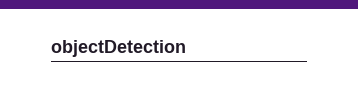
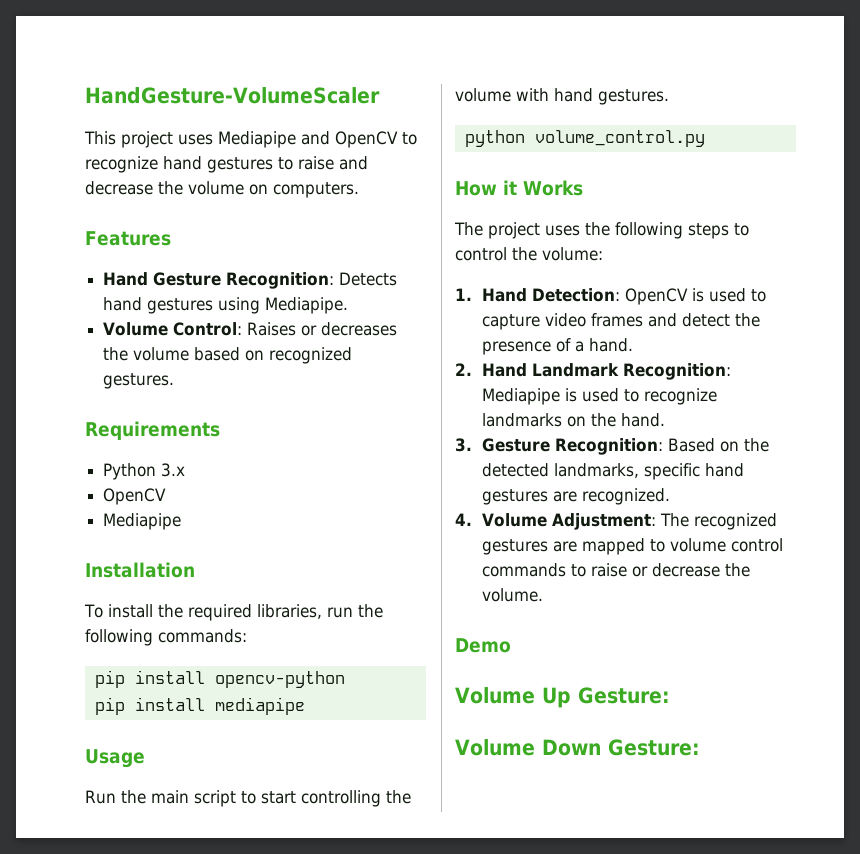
- objectDetection
+ HandGesture-VolumeScaler
+ This project uses Mediapipe and OpenCV to recognize hand gestures to raise and decrease the volume on computers.
+ Features
+ Hand Gesture Recognition: Detects hand gestures using Mediapipe.
+ Volume Control: Raises or decreases the volume based on recognized gestures.
+ Requirements
+ Python 3.x
+ OpenCV
+ Mediapipe
+ Installation
+ To install the required libraries, run the following commands:
+ pip install opencv-python
+ pip install mediapipe
+ Usage
+ Run the main script to start controlling the volume with hand gestures.
+ python volume_control.py
+ How it Works
+ The project uses the following steps to control the volume:
+ 1. Hand Detection: OpenCV is used to capture video frames and detect the presence of a hand.
+ 2. Hand Landmark Recognition: Mediapipe is used to recognize landmarks on the hand.
+ 3. Gesture Recognition: Based on the detected landmarks, specific hand gestures are recognized.
+ 4. Volume Adjustment: The recognized gestures are mapped to volume control commands to raise or decrease the volume.
+ Demo
+ Volume Up Gesture:
+ Volume Down Gesture:

